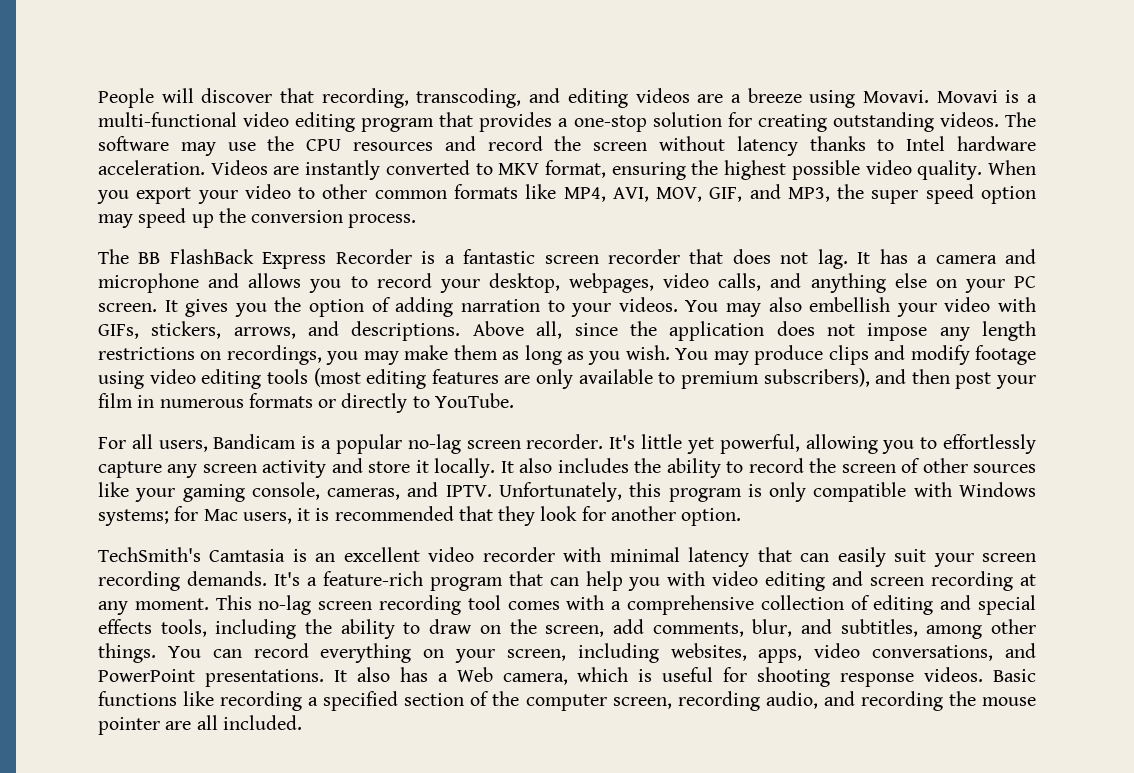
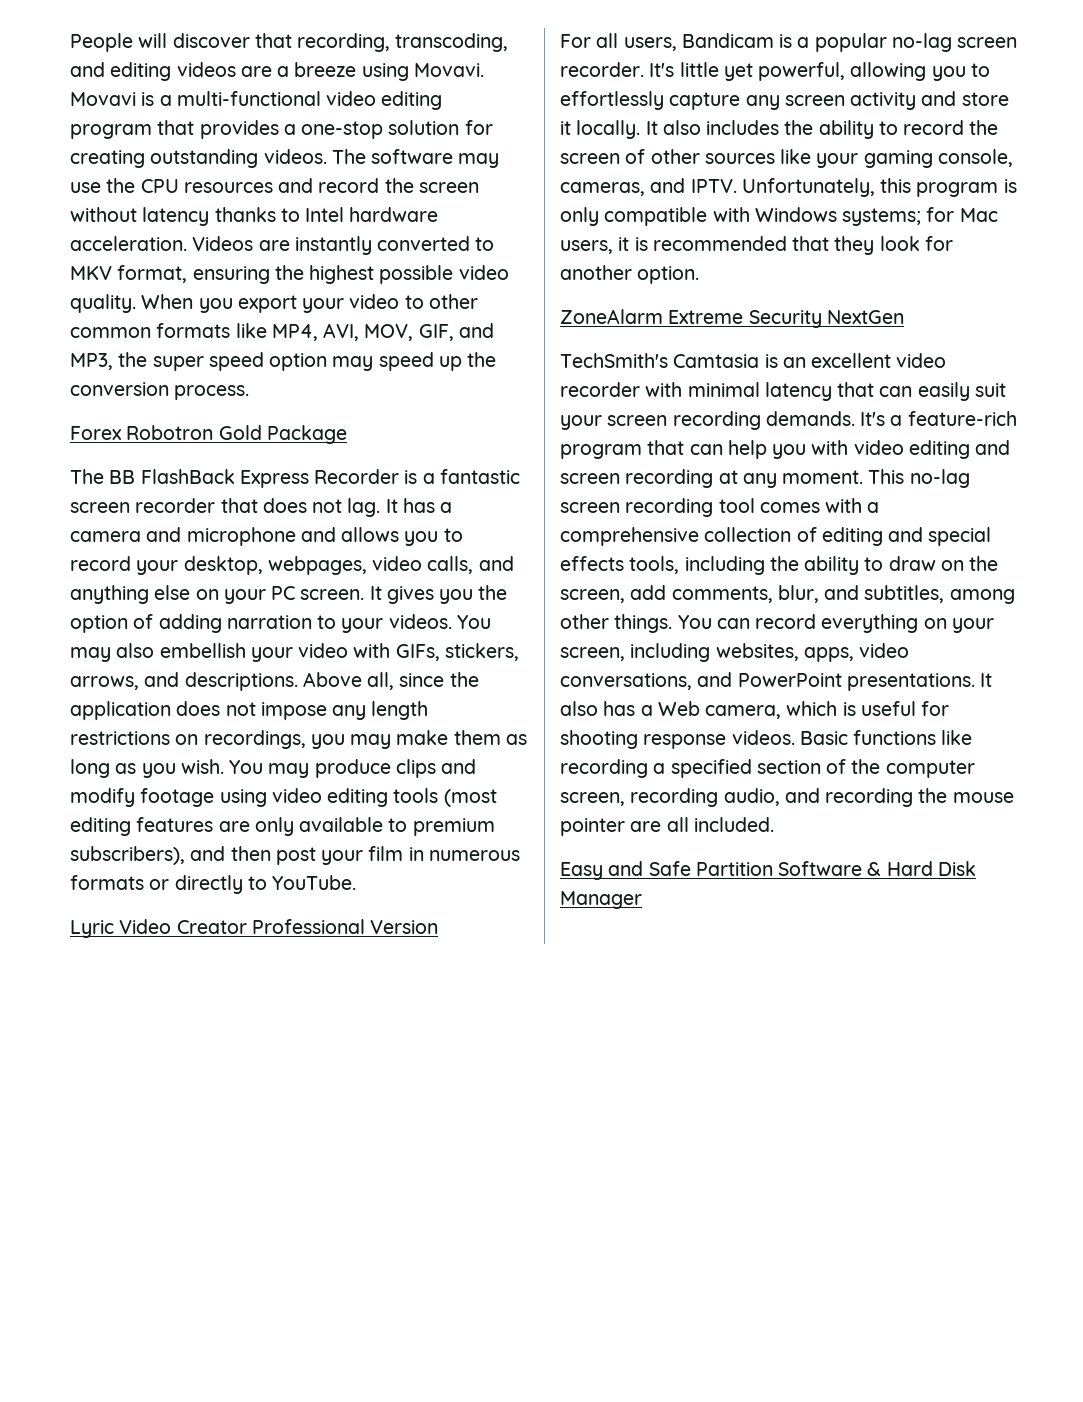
+ Forex Robotron Gold Package
+ Lyric Video Creator Professional Version
+ ZoneAlarm Extreme Security NextGen
+ Easy and Safe Partition Software & Hard Disk Manager

